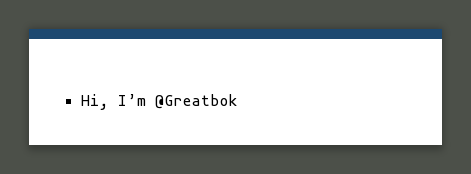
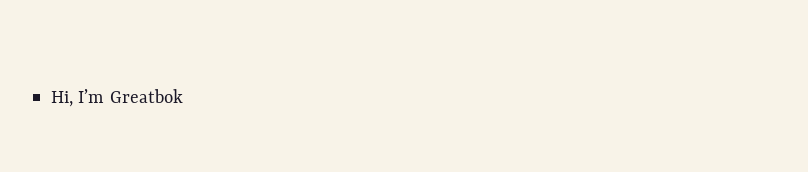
- Hi, I’m @Greatbok
+ Hi, I’m Greatbok

